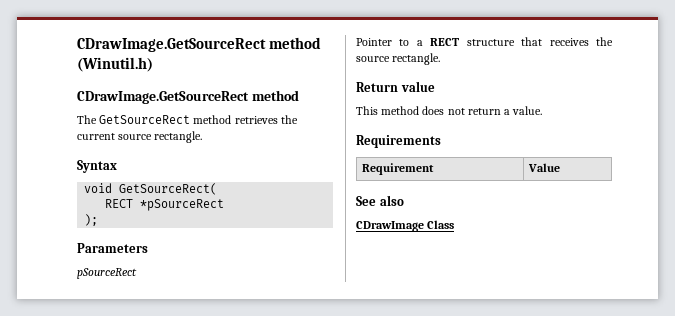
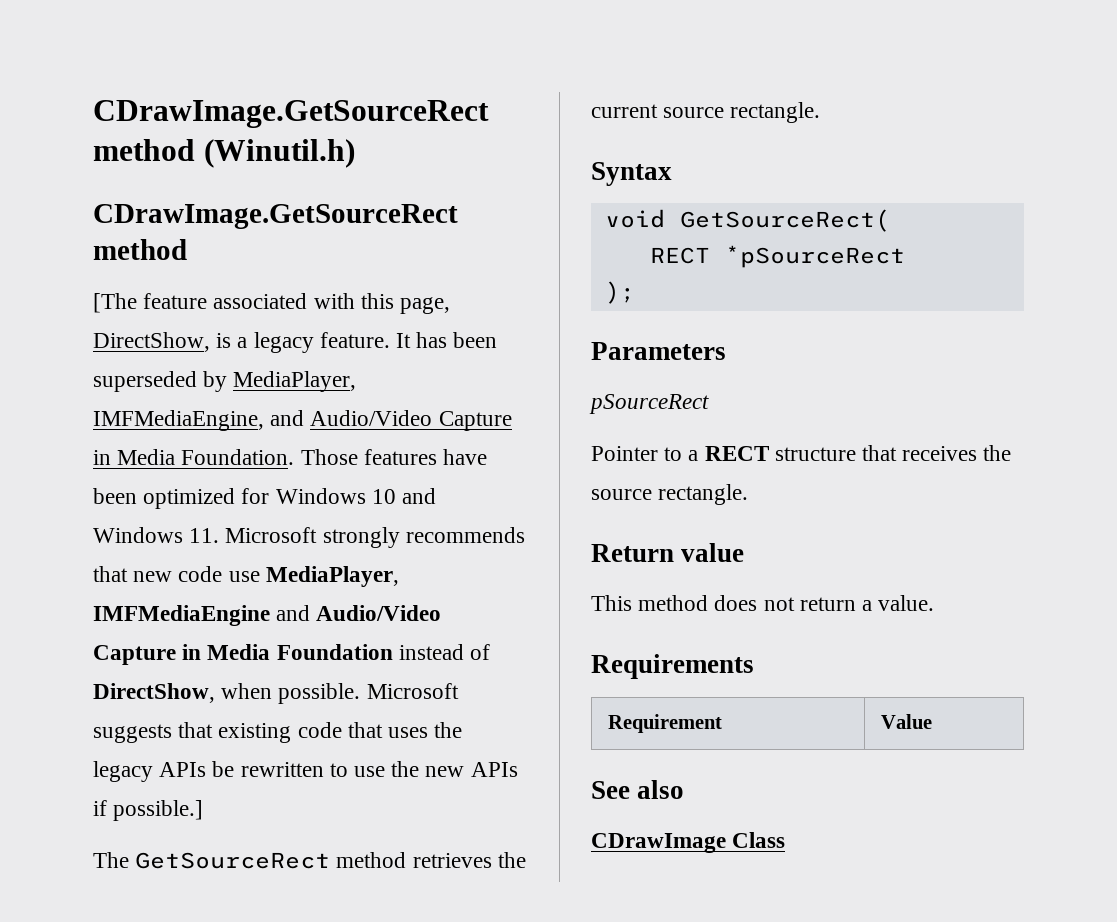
+ [The feature associated with this page, DirectShow, is a legacy feature. It has been superseded by MediaPlayer, IMFMediaEngine, and Audio/Video Capture in Media Foundation. Those features have been optimized for Windows 10 and Windows 11. Microsoft strongly recommends that new code use MediaPlayer, IMFMediaEngine and Audio/Video Capture in Media Foundation instead of DirectShow, when possible. Microsoft suggests that existing code that uses the legacy APIs be rewritten to use the new APIs if possible.]

